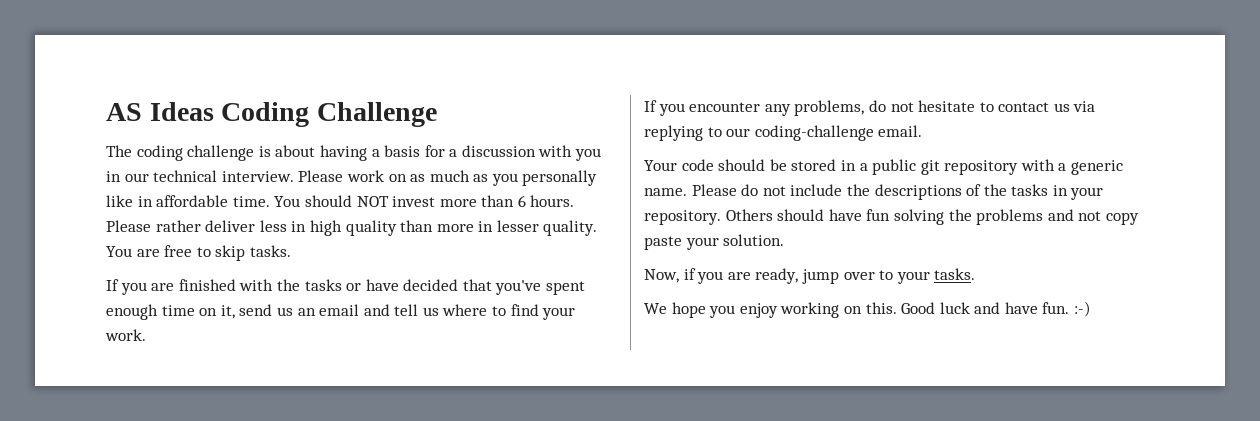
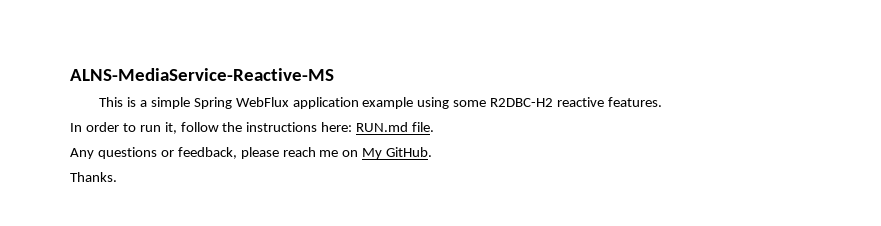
- AS Ideas Coding Challenge
- The coding challenge is about having a basis for a discussion with you in our technical interview. Please work on as much as you personally like in affordable time. You should NOT invest more than 6 hours. Please rather deliver less in high quality than more in lesser quality. You are free to skip tasks.
- If you are finished with the tasks or have decided that you've spent enough time on it, send us an email and tell us where to find your work.
- If you encounter any problems, do not hesitate to contact us via replying to our coding-challenge email.
- Your code should be stored in a public git repository with a generic name. Please do not include the descriptions of the tasks in your repository. Others should have fun solving the problems and not copy paste your solution.
- Now, if you are ready, jump over to your tasks.
- We hope you enjoy working on this. Good luck and have fun. :-)
+ ALNS-MediaService-Reactive-MS
+ This is a simple Spring WebFlux application example using some R2DBC-H2 reactive features.
+ In order to run it, follow the instructions here: RUN.md file.
+ Any questions or feedback, please reach me on My GitHub.
+ Thanks.

